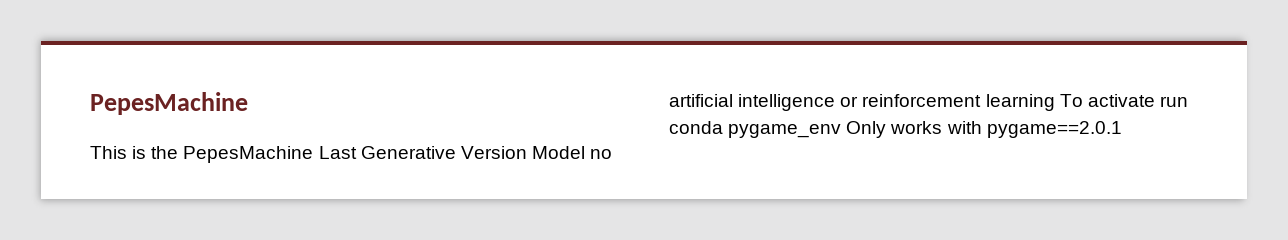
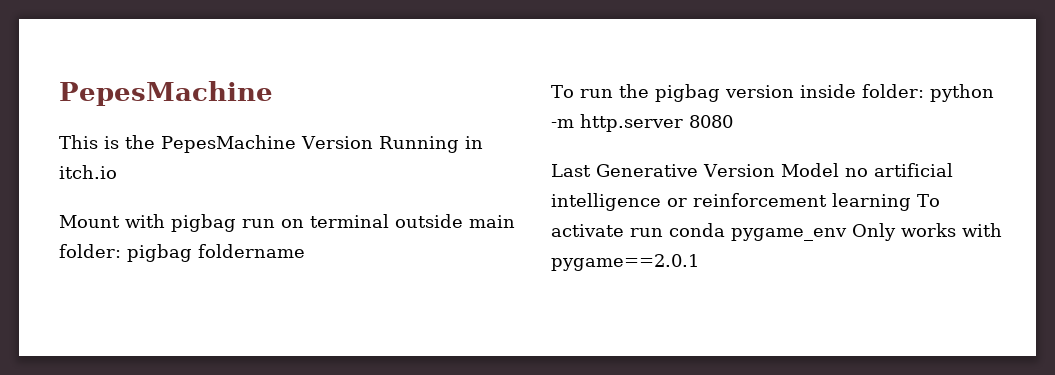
- This is the PepesMachine Last Generative Version Model no artificial intelligence or reinforcement learning To activate run conda pygame_env Only works with pygame==2.0.1
+ This is the PepesMachine Version Running in itch.io
+ Mount with pigbag run on terminal outside main folder: pigbag foldername
+ To run the pigbag version inside folder: python -m http.server 8080
+ Last Generative Version Model no artificial intelligence or reinforcement learning To activate run conda pygame_env Only works with pygame==2.0.1

